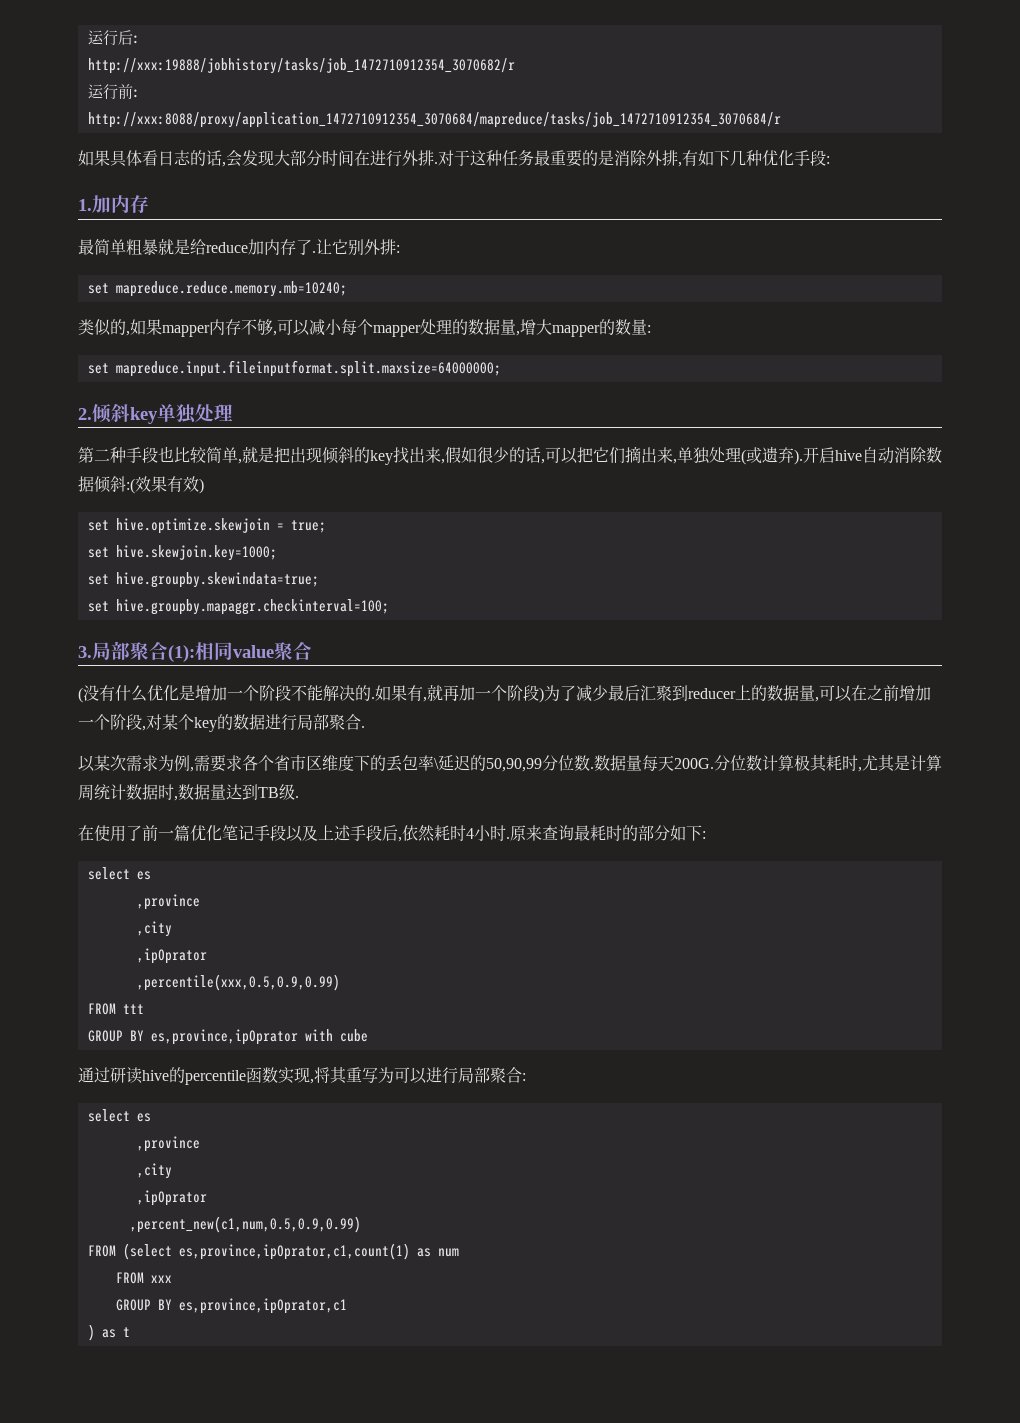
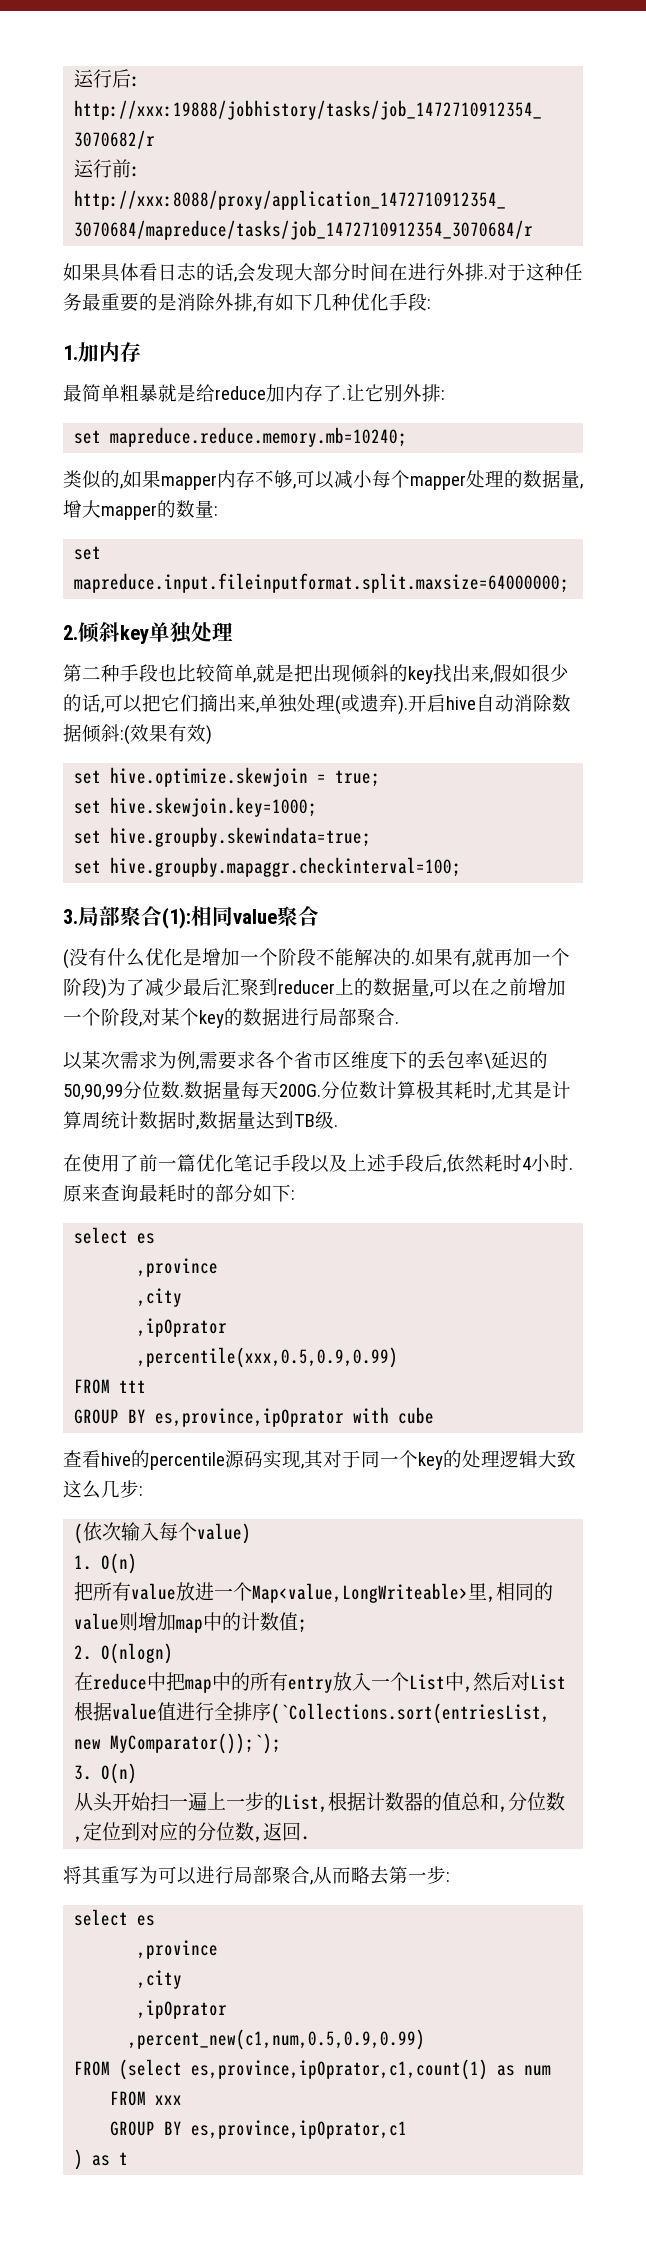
- 通过研读hive的percentile函数实现,将其重写为可以进行局部聚合:
+ 查看hive的percentile源码实现,其对于同一个key的处理逻辑大致这么几步:
+ (依次输入每个value)
+ 1. O(n)
+ 把所有value放进一个Map<value,LongWriteable>里,相同的value则增加map中的计数值;
+ 2. O(nlogn)
+ 在reduce中把map中的所有entry放入一个List中,然后对List根据value值进行全排序(`Collections.sort(entriesList, new MyComparator());`);
+ 3. O(n)
+ 从头开始扫一遍上一步的List,根据计数器的值总和,分位数,定位到对应的分位数,返回.
+ 将其重写为可以进行局部聚合,从而略去第一步:

